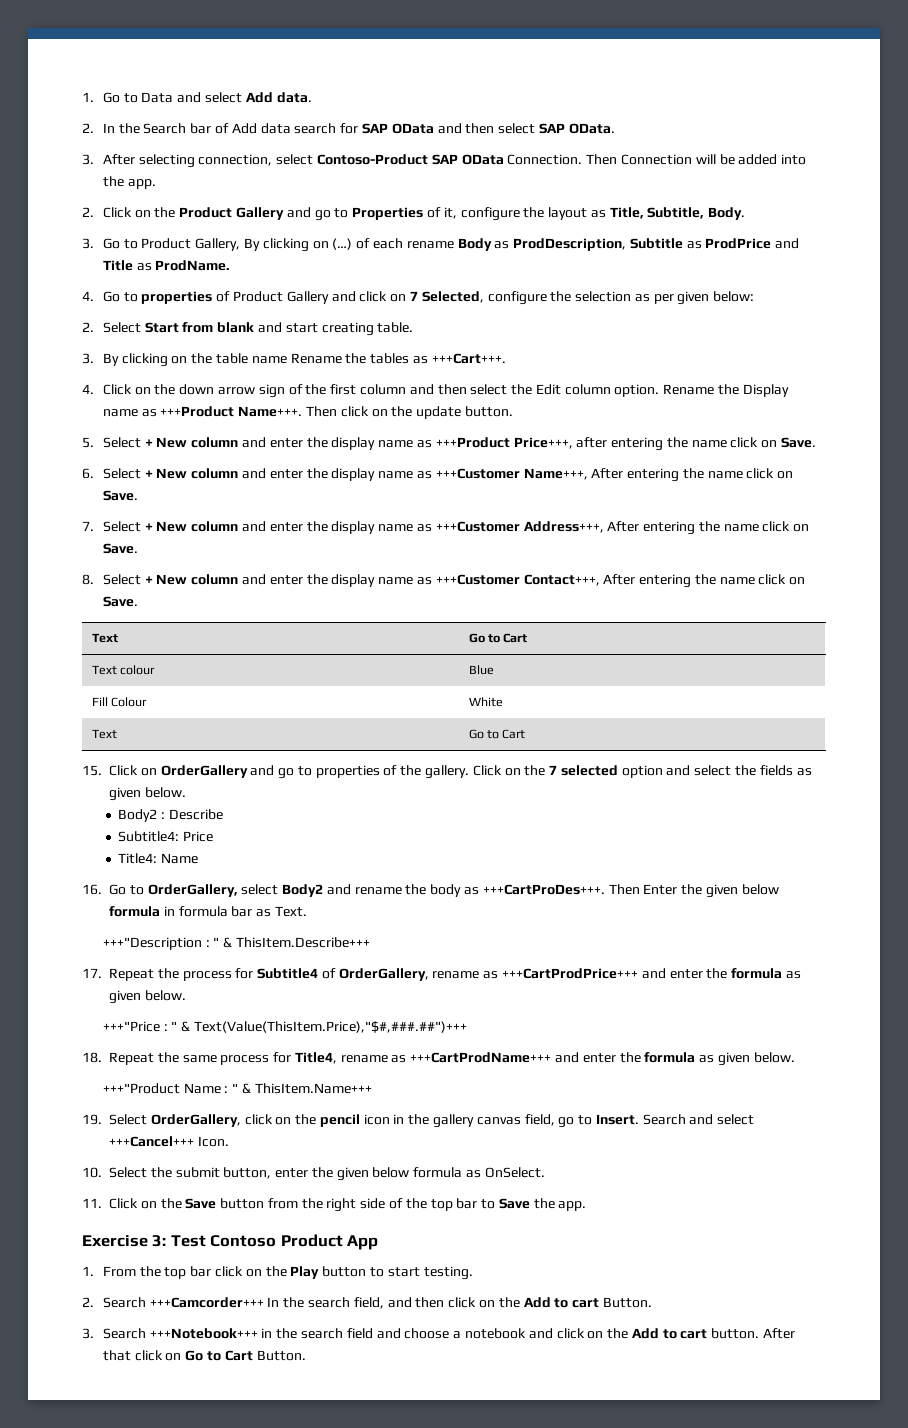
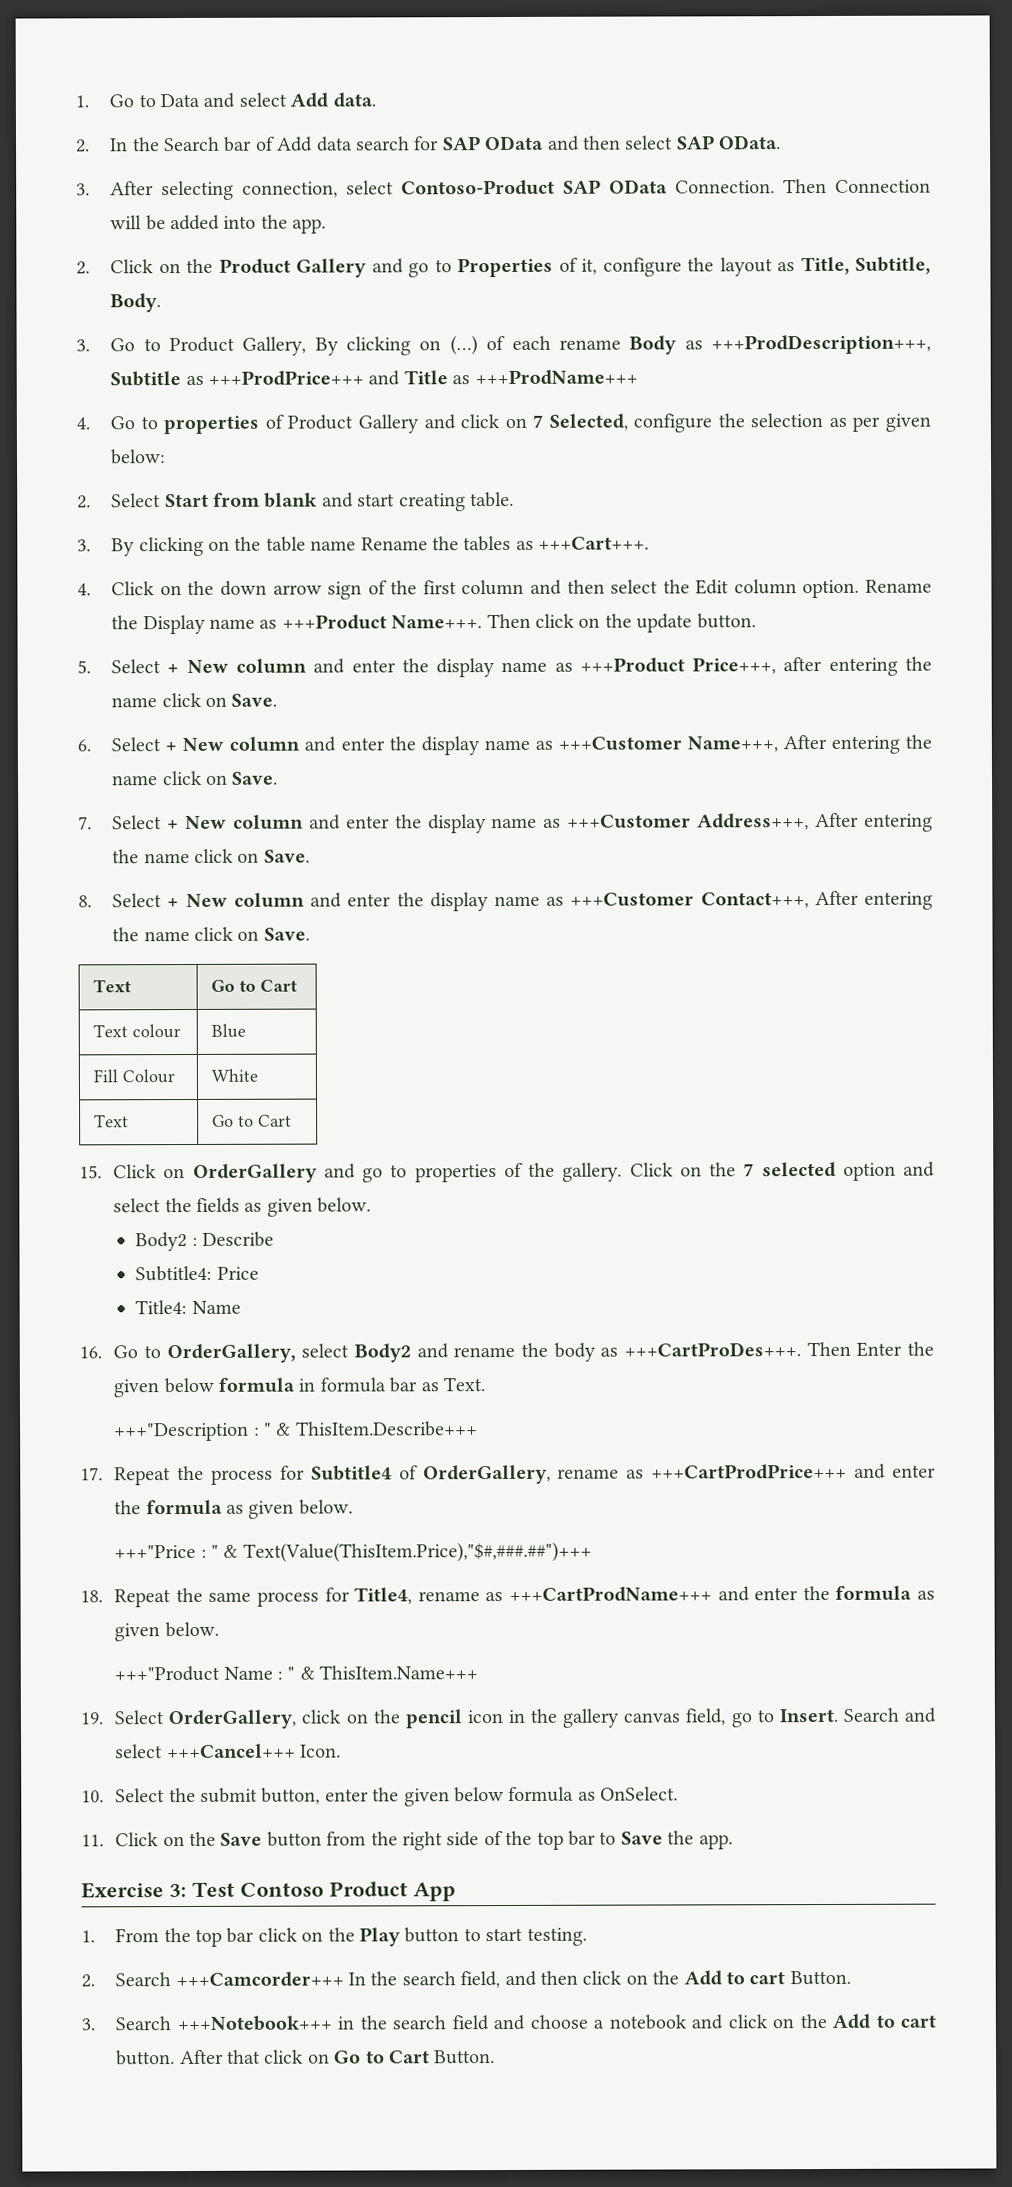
- 3. Go to Product Gallery, By clicking on (…) of each rename Body as ProdDescription, Subtitle as ProdPrice and Title as ProdName.
+ 3. Go to Product Gallery, By clicking on (…) of each rename Body as +++ProdDescription+++, Subtitle as +++ProdPrice+++ and Title as +++ProdName+++

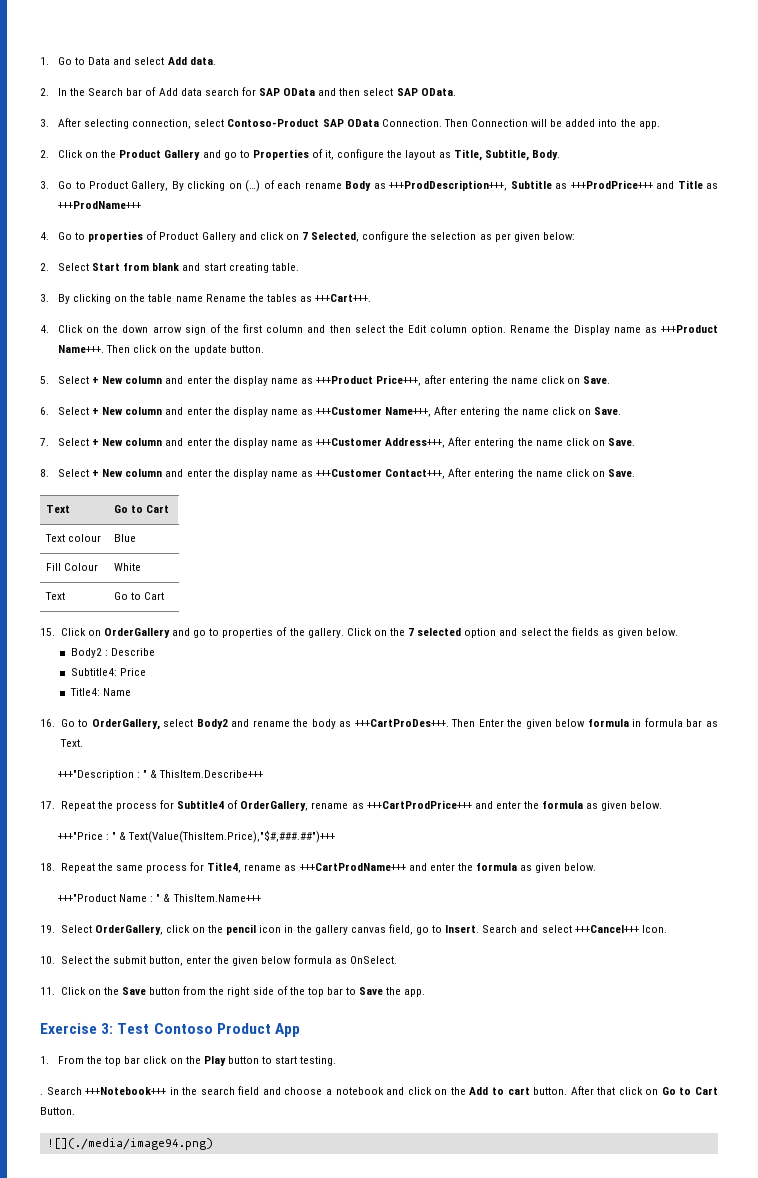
- 2. Search +++Camcorder+++ In the search field, and then click on the Add to cart Button.
- 3. Search +++Notebook+++ in the search field and choose a notebook and click on the Add to cart button.
+ . Search +++Notebook+++ in the search field and choose a notebook and click on the Add to cart button.
+ ![](./media/image94.png)

